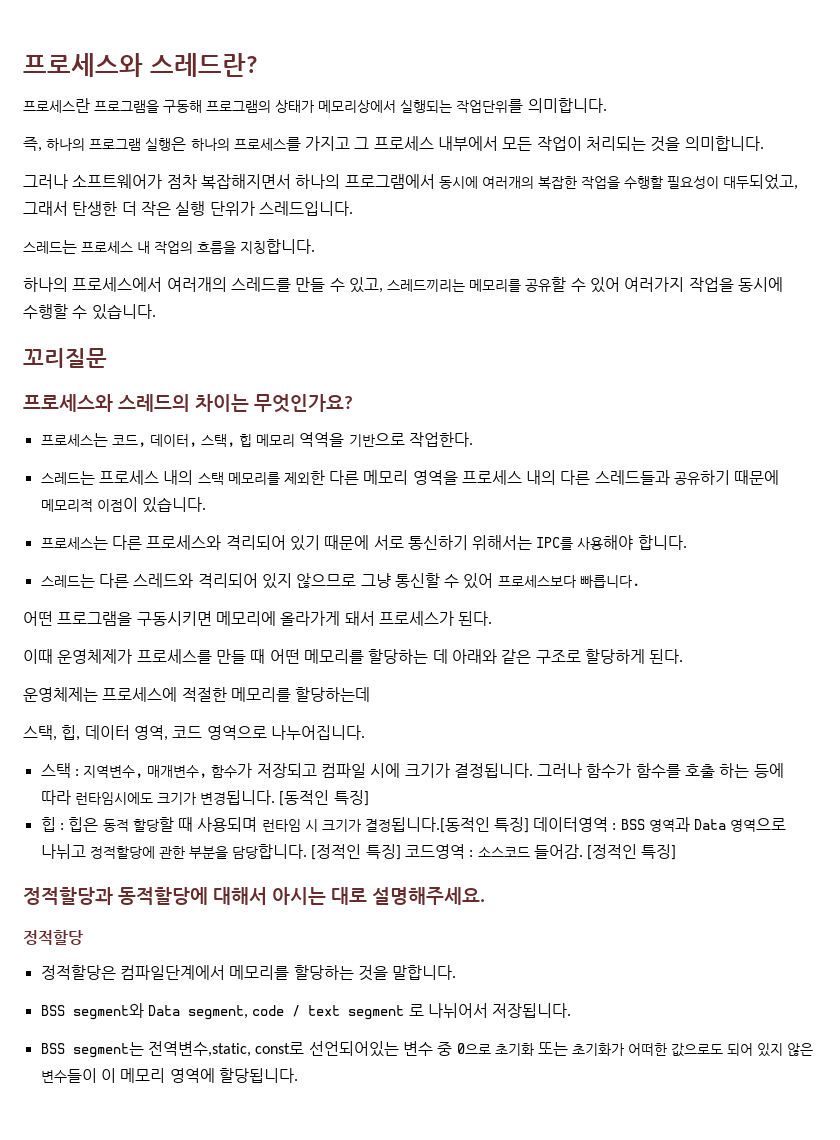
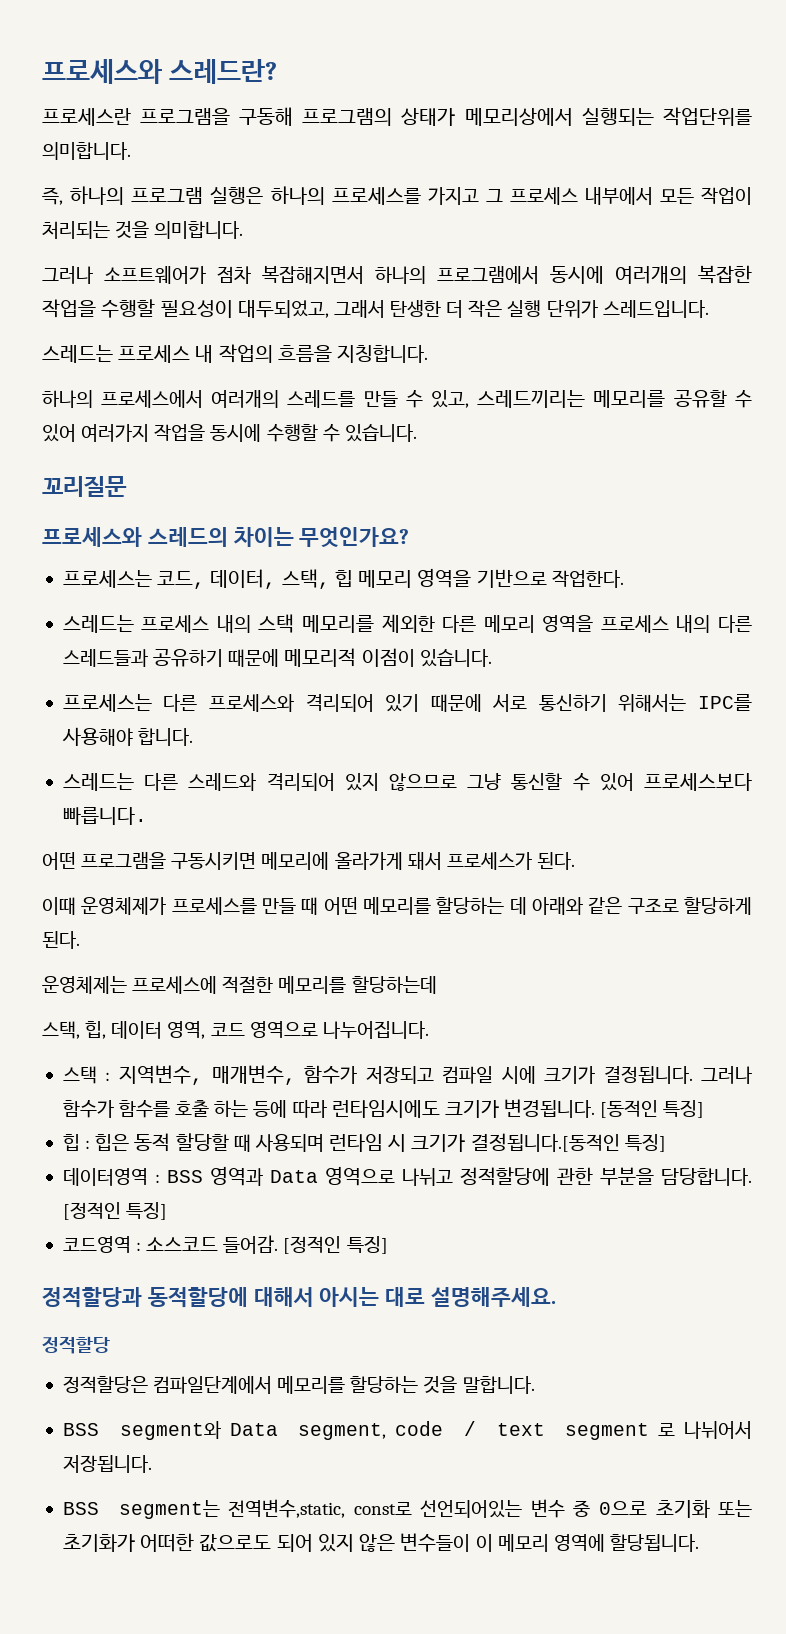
- 프로세스는 코드, 데이터, 스택, 힙 메모리 역역을 기반으로 작업한다.
+ 프로세스는 코드, 데이터, 스택, 힙 메모리 영역을 기반으로 작업한다.
- 힙 : 힙은 동적 할당할 때 사용되며 런타임 시 크기가 결정됩니다.[동적인 특징] 데이터영역 : BSS 영역과 Data 영역으로 나뉘고 정적할당에 관한 부분을 담당합니다. [정적인 특징] 코드영역 : 소스코드 들어감.
+ 힙 : 힙은 동적 할당할 때 사용되며 런타임 시 크기가 결정됩니다.[동적인 특징]
+ 데이터영역 : BSS 영역과 Data 영역으로 나뉘고 정적할당에 관한 부분을 담당합니다. [정적인 특징]
+ 코드영역 : 소스코드 들어감.

